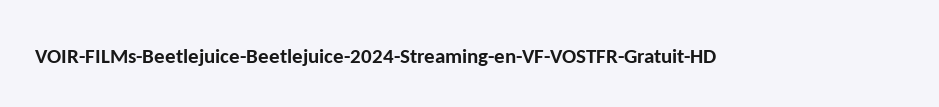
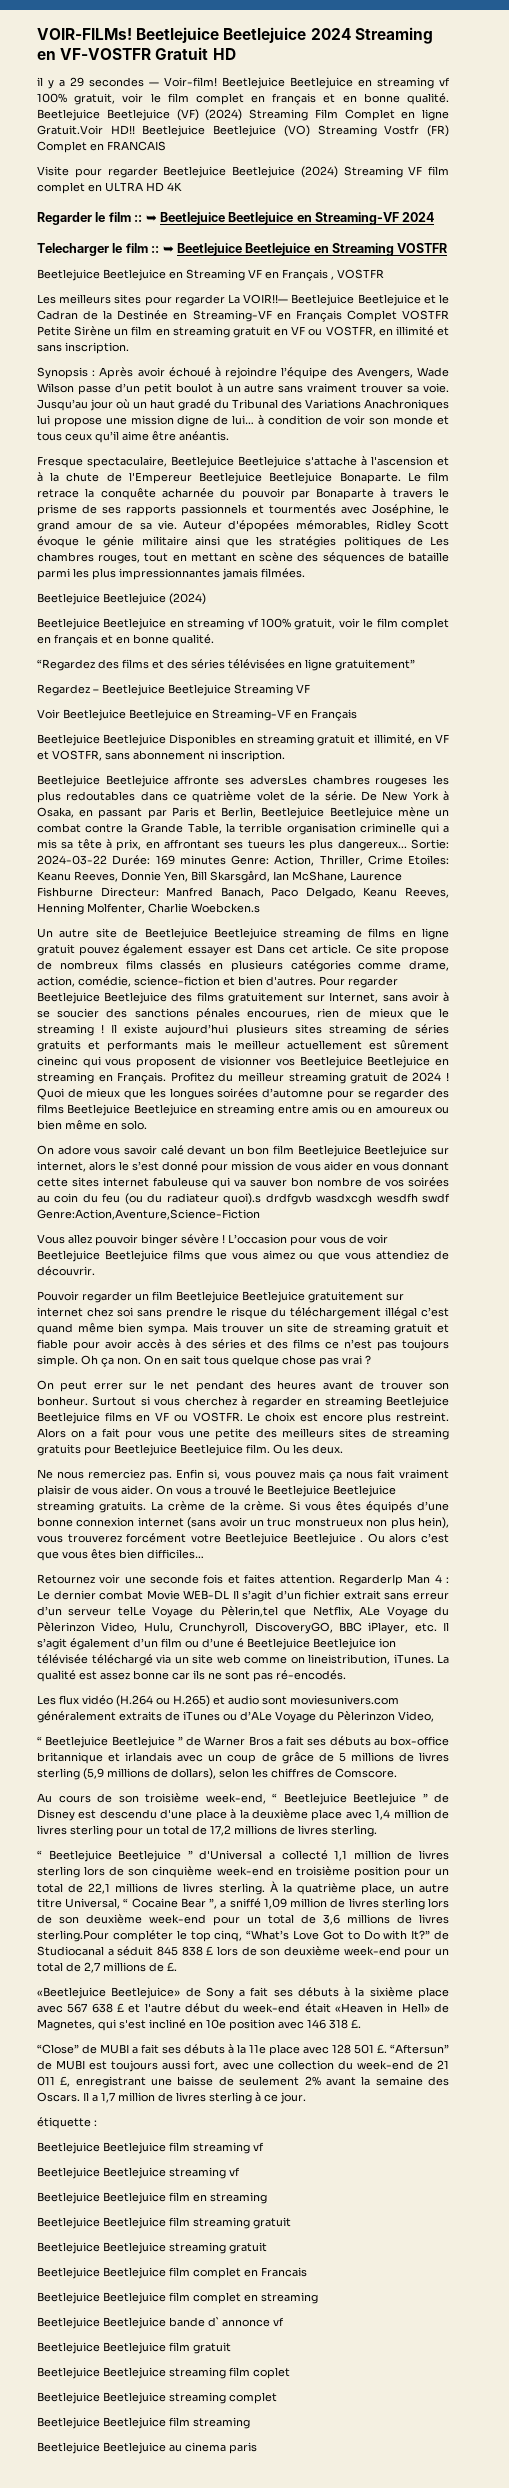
- VOIR-FILMs-Beetlejuice-Beetlejuice-2024-Streaming-en-VF-VOSTFR-Gratuit-HD
+ VOIR-FILMs! Beetlejuice Beetlejuice 2024 Streaming en VF-VOSTFR Gratuit HD
+ il y a 29 secondes — Voir-film! Beetlejuice Beetlejuice en streaming vf 100% gratuit, voir le film complet en français et en bonne qualité. Beetlejuice Beetlejuice (VF) (2024) Streaming Film Complet en ligne Gratuit.Voir HD!! Beetlejuice Beetlejuice (VO) Streaming Vostfr (FR) Complet en FRANCAIS
+ Visite pour regarder Beetlejuice Beetlejuice (2024) Streaming VF film complet en ULTRA HD 4K
+ Regarder le film :: ➥ Beetlejuice Beetlejuice en Streaming-VF 2024
+ Telecharger le film :: ➥ Beetlejuice Beetlejuice en Streaming VOSTFR
+ Beetlejuice Beetlejuice en Streaming VF en Français , VOSTFR
+ Les meilleurs sites pour regarder La VOIR!!— Beetlejuice Beetlejuice et le Cadran de la Destinée en Streaming-VF en Français Complet VOSTFR Petite Sirène un film en streaming gratuit en VF ou VOSTFR, en illimité et sans inscription.
+ Synopsis : Après avoir échoué à rejoindre l’équipe des Avengers, Wade Wilson passe d’un petit boulot à un autre sans vraiment trouver sa voie. Jusqu’au jour où un haut gradé du Tribunal des Variations Anachroniques lui propose une mission digne de lui… à condition de voir son monde et tous ceux qu’il aime être anéantis.
+ Fresque spectaculaire, Beetlejuice Beetlejuice s'attache à l'ascension et à la chute de l'Empereur Beetlejuice Beetlejuice Bonaparte. Le film retrace la conquête acharnée du pouvoir par Bonaparte à travers le prisme de ses rapports passionnels et tourmentés avec Joséphine, le grand amour de sa vie. Auteur d'épopées mémorables, Ridley Scott évoque le génie militaire ainsi que les stratégies politiques de Les chambres rouges, tout en mettant en scène des séquences de bataille parmi les plus impressionnantes jamais filmées.
+ Beetlejuice Beetlejuice (2024)
+ Beetlejuice Beetlejuice en streaming vf 100% gratuit, voir le film complet en français et en bonne qualité.
+ “Regardez des films et des séries télévisées en ligne gratuitement”
+ Regardez – Beetlejuice Beetlejuice Streaming VF
+ Voir Beetlejuice Beetlejuice en Streaming-VF en Français
+ Beetlejuice Beetlejuice Disponibles en streaming gratuit et illimité, en VF et VOSTFR, sans abonnement ni inscription.
+ Beetlejuice Beetlejuice affronte ses adversLes chambres rougeses les plus redoutables dans ce quatrième volet de la série. De New York à Osaka, en passant par Paris et Berlin, Beetlejuice Beetlejuice mène un combat contre la Grande Table, la terrible organisation criminelle qui a mis sa tête à prix, en affrontant ses tueurs les plus dangereux... Sortie: 2024-03-22 Durée: 169 minutes Genre: Action, Thriller, Crime Etoiles: Keanu Reeves, Donnie Yen, Bill Skarsgård, Ian McShane, Laurence Fishburne Directeur: Manfred Banach, Paco Delgado, Keanu Reeves, Henning Molfenter, Charlie Woebcken.s
+ Un autre site de Beetlejuice Beetlejuice streaming de films en ligne gratuit pouvez également essayer est Dans cet article. Ce site propose de nombreux films classés en plusieurs catégories comme drame, action, comédie, science-fiction et bien d'autres. Pour regarder Beetlejuice Beetlejuice des films gratuitement sur Internet, sans avoir à se soucier des sanctions pénales encourues, rien de mieux que le streaming ! Il existe aujourd’hui plusieurs sites streaming de séries gratuits et performants mais le meilleur actuellement est sûrement cineinc qui vous proposent de visionner vos Beetlejuice Beetlejuice en streaming en Français. Profitez du meilleur streaming gratuit de 2024 ! Quoi de mieux que les longues soirées d’automne pour se regarder des films Beetlejuice Beetlejuice en streaming entre amis ou en amoureux ou bien même en solo.
+ On adore vous savoir calé devant un bon film Beetlejuice Beetlejuice sur internet, alors le s’est donné pour mission de vous aider en vous donnant cette sites internet fabuleuse qui va sauver bon nombre de vos soirées au coin du feu (ou du radiateur quoi).s drdfgvb wasdxcgh wesdfh swdf Genre:Action,Aventure,Science-Fiction
+ Vous allez pouvoir binger sévère ! L’occasion pour vous de voir Beetlejuice Beetlejuice films que vous aimez ou que vous attendiez de découvrir.
+ Pouvoir regarder un film Beetlejuice Beetlejuice gratuitement sur internet chez soi sans prendre le risque du téléchargement illégal c’est quand même bien sympa. Mais trouver un site de streaming gratuit et fiable pour avoir accès à des séries et des films ce n’est pas toujours simple. Oh ça non. On en sait tous quelque chose pas vrai ?
+ On peut errer sur le net pendant des heures avant de trouver son bonheur. Surtout si vous cherchez à regarder en streaming Beetlejuice Beetlejuice films en VF ou VOSTFR. Le choix est encore plus restreint. Alors on a fait pour vous une petite des meilleurs sites de streaming gratuits pour Beetlejuice Beetlejuice film. Ou les deux.
+ Ne nous remerciez pas. Enfin si, vous pouvez mais ça nous fait vraiment plaisir de vous aider. On vous a trouvé le Beetlejuice Beetlejuice streaming gratuits. La crème de la crème. Si vous êtes équipés d’une bonne connexion internet (sans avoir un truc monstrueux non plus hein), vous trouverez forcément votre Beetlejuice Beetlejuice . Ou alors c’est que vous êtes bien difficiles…
+ Retournez voir une seconde fois et faites attention. RegarderIp Man 4 : Le dernier combat Movie WEB-DL Il s’agit d’un fichier extrait sans erreur d’un serveur telLe Voyage du Pèlerin,tel que Netflix, ALe Voyage du Pèlerinzon Video, Hulu, Crunchyroll, DiscoveryGO, BBC iPlayer, etc. Il s’agit également d’un film ou d’une é Beetlejuice Beetlejuice ion télévisée téléchargé via un site web comme on lineistribution, iTunes. La qualité est assez bonne car ils ne sont pas ré-encodés.
+ Les flux vidéo (H.264 ou H.265) et audio sont moviesunivers.com généralement extraits de iTunes ou d’ALe Voyage du Pèlerinzon Video,
+ “ Beetlejuice Beetlejuice ” de Warner Bros a fait ses débuts au box-office britannique et irlandais avec un coup de grâce de 5 millions de livres sterling (5,9 millions de dollars), selon les chiffres de Comscore.
+ Au cours de son troisième week-end, “ Beetlejuice Beetlejuice ” de Disney est descendu d'une place à la deuxième place avec 1,4 million de livres sterling pour un total de 17,2 millions de livres sterling.
+ “ Beetlejuice Beetlejuice ” d'Universal a collecté 1,1 million de livres sterling lors de son cinquième week-end en troisième position pour un total de 22,1 millions de livres sterling. À la quatrième place, un autre titre Universal, “ Cocaine Bear ”, a sniffé 1,09 million de livres sterling lors de son deuxième week-end pour un total de 3,6 millions de livres sterling.Pour compléter le top cinq, “What’s Love Got to Do with It?” de Studiocanal a séduit 845 838 £ lors de son deuxième week-end pour un total de 2,7 millions de £.
+ «Beetlejuice Beetlejuice» de Sony a fait ses débuts à la sixième place avec 567 638 £ et l'autre début du week-end était «Heaven in Hell» de Magnetes, qui s'est incliné en 10e position avec 146 318 £.
+ “Close” de MUBI a fait ses débuts à la 11e place avec 128 501 £. “Aftersun” de MUBI est toujours aussi fort, avec une collection du week-end de 21 011 £, enregistrant une baisse de seulement 2% avant la semaine des Oscars. Il a 1,7 million de livres sterling à ce jour.
+ étiquette :
+ Beetlejuice Beetlejuice film streaming vf
+ Beetlejuice Beetlejuice streaming vf
+ Beetlejuice Beetlejuice film en streaming
+ Beetlejuice Beetlejuice film streaming gratuit
+ Beetlejuice Beetlejuice streaming gratuit
+ Beetlejuice Beetlejuice film complet en Francais
+ Beetlejuice Beetlejuice film complet en streaming
+ Beetlejuice Beetlejuice bande d` annonce vf
+ Beetlejuice Beetlejuice film gratuit
+ Beetlejuice Beetlejuice streaming film coplet
+ Beetlejuice Beetlejuice streaming complet
+ Beetlejuice Beetlejuice film streaming
+ Beetlejuice Beetlejuice au cinema paris

